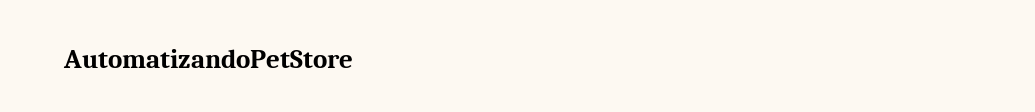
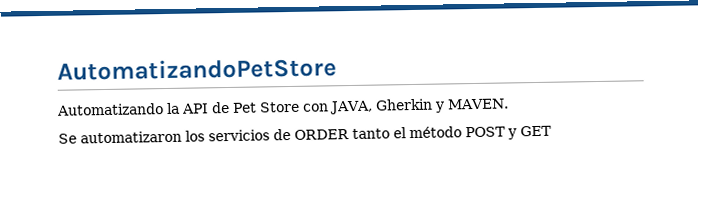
+ Automatizando la API de Pet Store con JAVA, Gherkin y MAVEN.
+ Se automatizaron los servicios de ORDER tanto el método POST y GET

